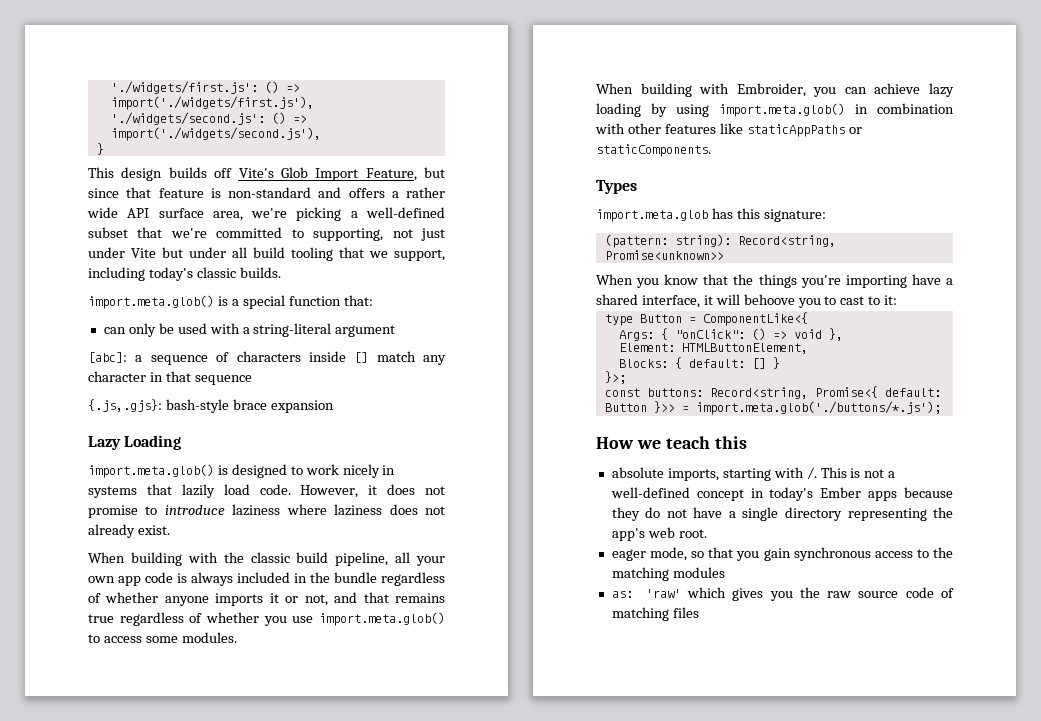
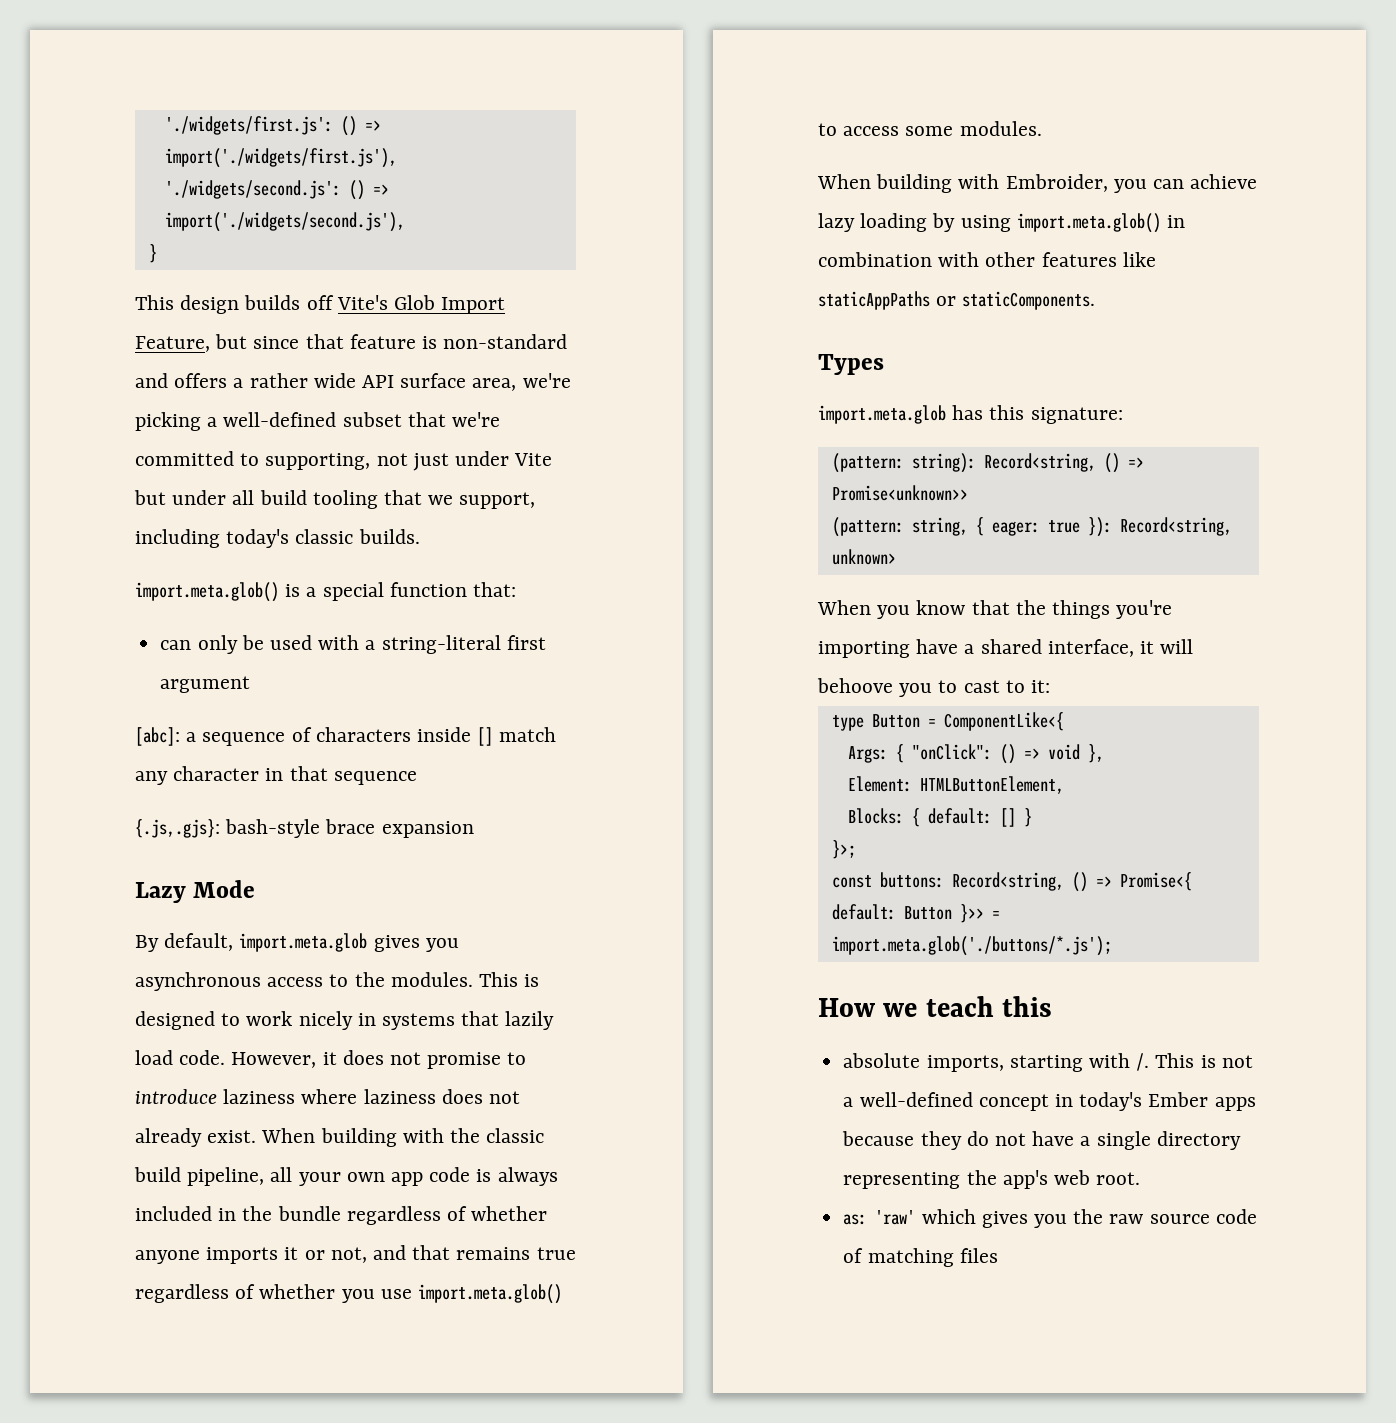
- can only be used with a string-literal argument
+ can only be used with a string-literal first argument
- Lazy Loading
- import.meta.glob() is designed to work nicely in systems that lazily load code.
+ Lazy Mode
+ By default, import.meta.glob gives you asynchronous access to the modules. This is designed to work nicely in systems that lazily load code.
- However, it does not promise to introduce laziness where laziness does not already exist.
- When building with the classic build pipeline, all your own app code is always included in the bundle regardless of whether anyone imports it or not, and that remains true regardless of whether you use import.meta.glob() to access some modules.
+ However, it does not promise to introduce laziness where laziness does not already exist. When building with the classic build pipeline, all your own app code is always included in the bundle regardless of whether anyone imports it or not, and that remains true regardless of whether you use import.meta.glob() to access some modules.
- (pattern: string): Record<string, Promise<unknown>>
+ (pattern: string): Record<string, () => Promise<unknown>>
+ (pattern: string, { eager: true }): Record<string, unknown>
- const buttons: Record<string, Promise<{ default: Button }>> = import.meta.glob('./buttons/*.js');
+ const buttons: Record<string, () => Promise<{ default: Button }>> = import.meta.glob('./buttons/*.js');
- eager mode, so that you gain synchronous access to the matching modules

